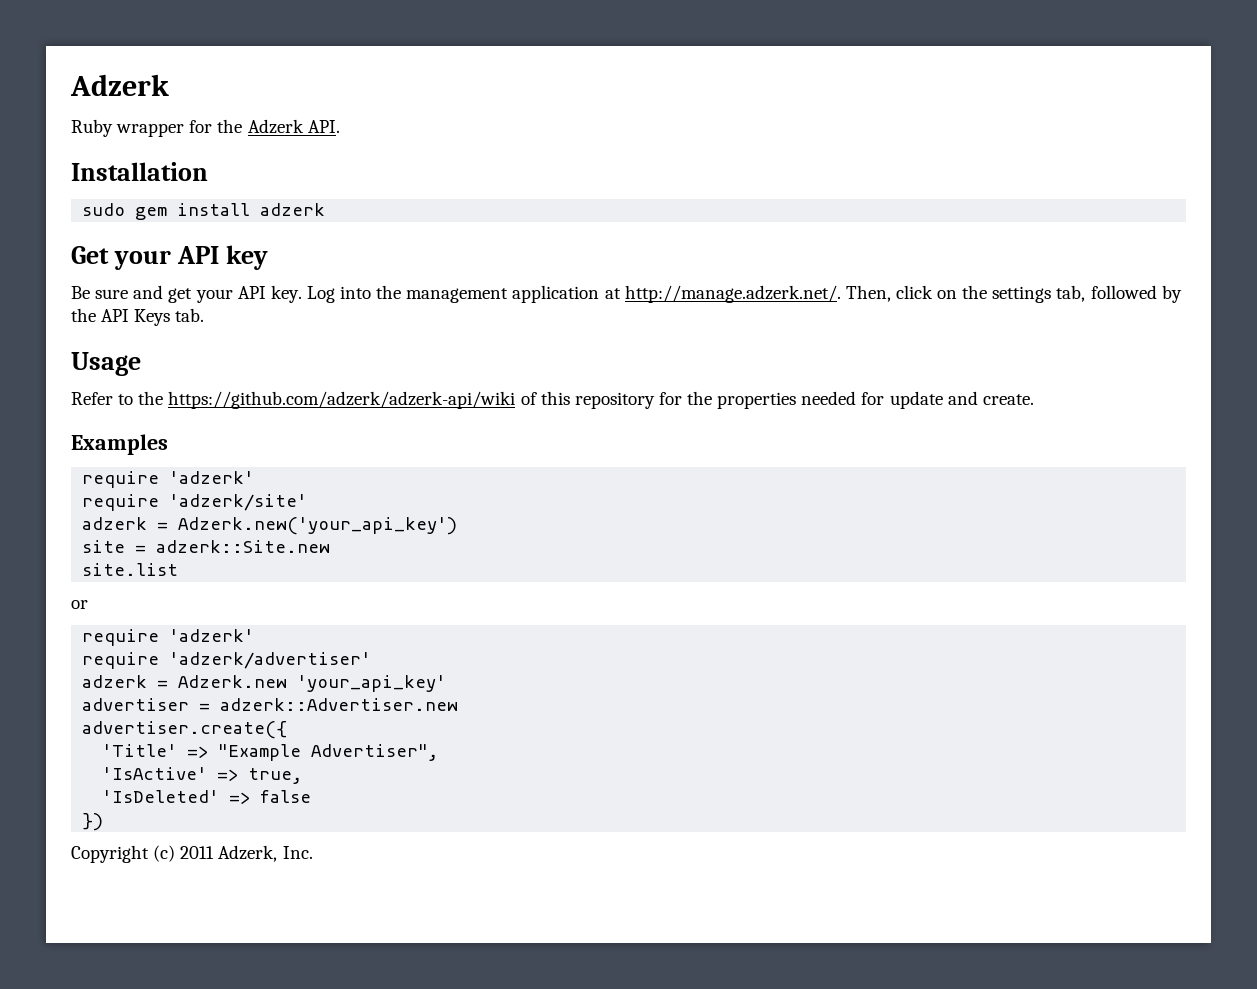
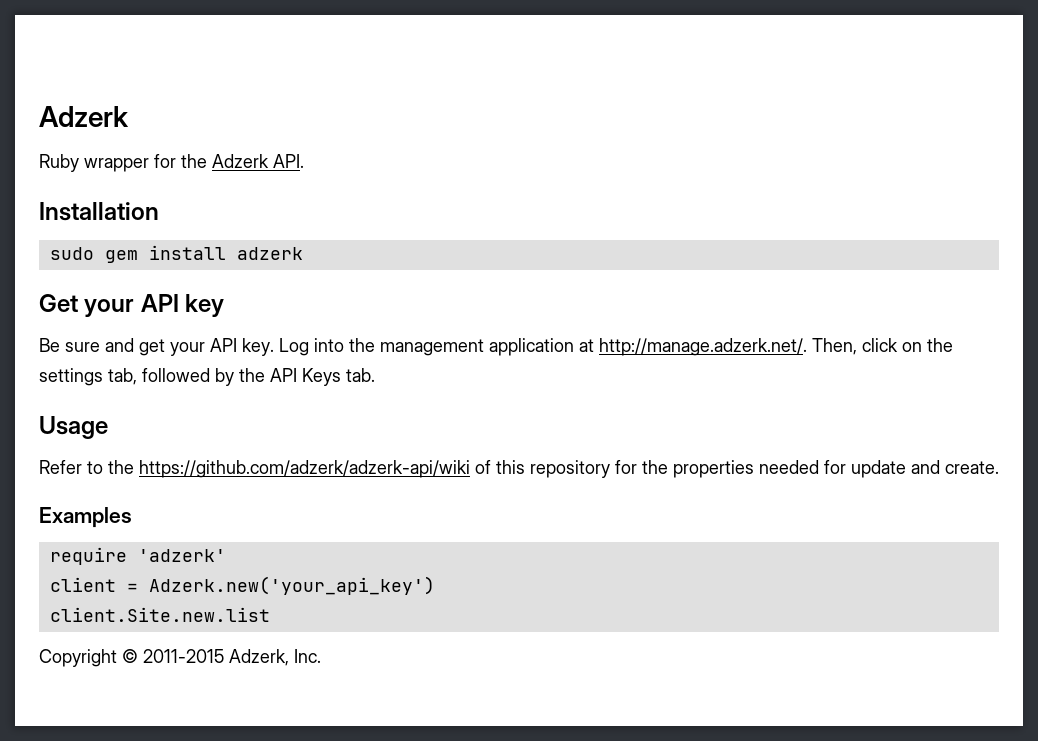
- require 'adzerk/site'
- adzerk = Adzerk.new('your_api_key')
+ client = Adzerk.new('your_api_key')
- site = adzerk::Site.new
- site.list
- or
- require 'adzerk'
- require 'adzerk/advertiser'
- adzerk = Adzerk.new 'your_api_key'
- advertiser = adzerk::Advertiser.new
- advertiser.create({
- 'Title' => "Example Advertiser",
- 'IsActive' => true,
- 'IsDeleted' => false
- })
+ client.Site.new.list
- Copyright (c) 2011 Adzerk, Inc.
+ Copyright © 2011-2015 Adzerk, Inc.

